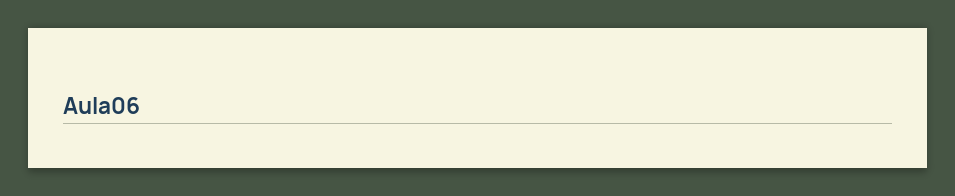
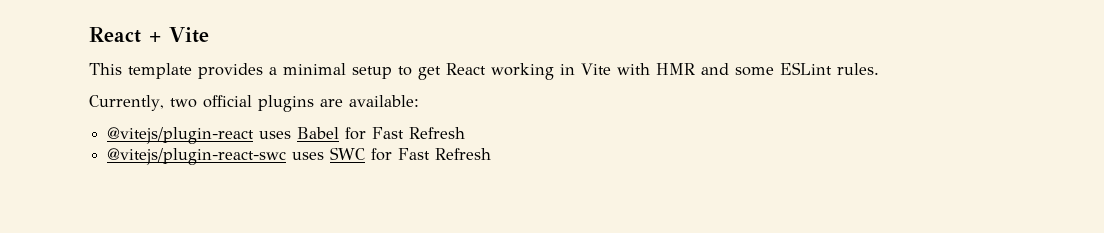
- Aula06
+ React + Vite
+ This template provides a minimal setup to get React working in Vite with HMR and some ESLint rules.
+ Currently, two official plugins are available:
+ @vitejs/plugin-react uses Babel for Fast Refresh
+ @vitejs/plugin-react-swc uses SWC for Fast Refresh

